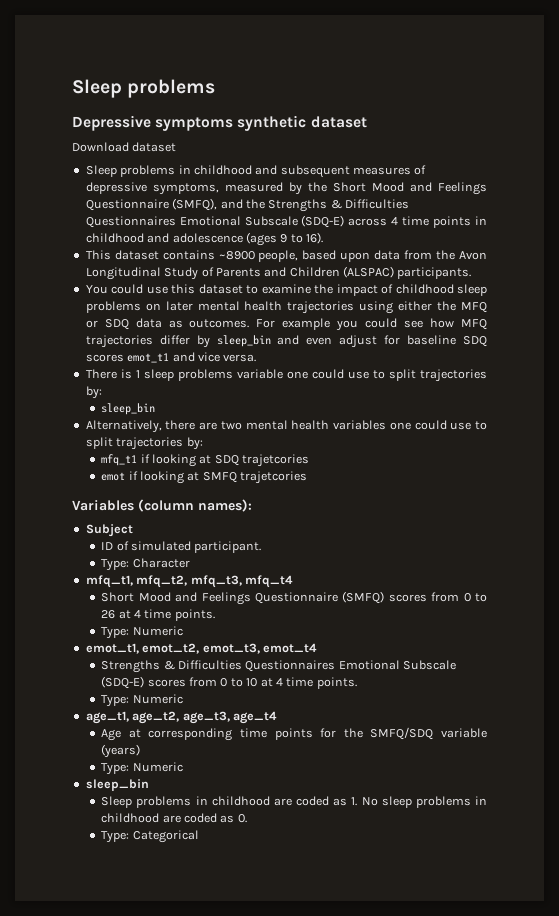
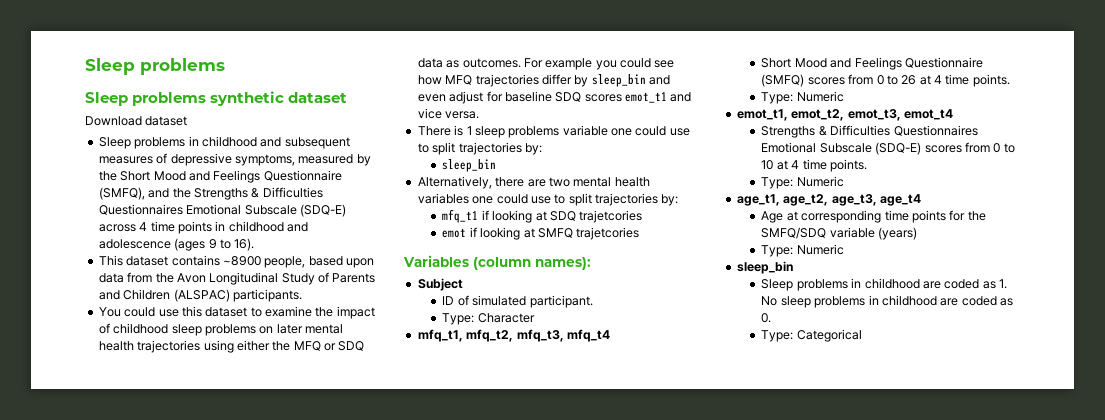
- Depressive symptoms synthetic dataset
+ Sleep problems synthetic dataset

